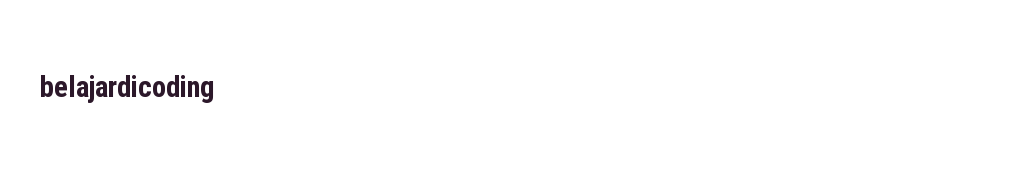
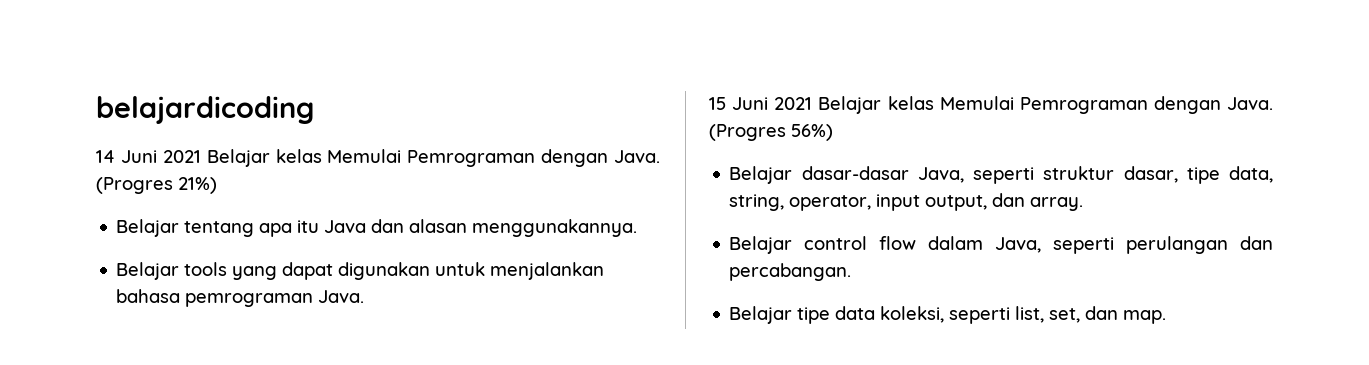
+ 14 Juni 2021 Belajar kelas Memulai Pemrograman dengan Java. (Progres 21%)
+ Belajar tentang apa itu Java dan alasan menggunakannya.
+ Belajar tools yang dapat digunakan untuk menjalankan bahasa pemrograman Java.
+ 15 Juni 2021 Belajar kelas Memulai Pemrograman dengan Java. (Progres 56%)
+ Belajar dasar-dasar Java, seperti struktur dasar, tipe data, string, operator, input output, dan array.
+ Belajar control flow dalam Java, seperti perulangan dan percabangan.
+ Belajar tipe data koleksi, seperti list, set, dan map.

